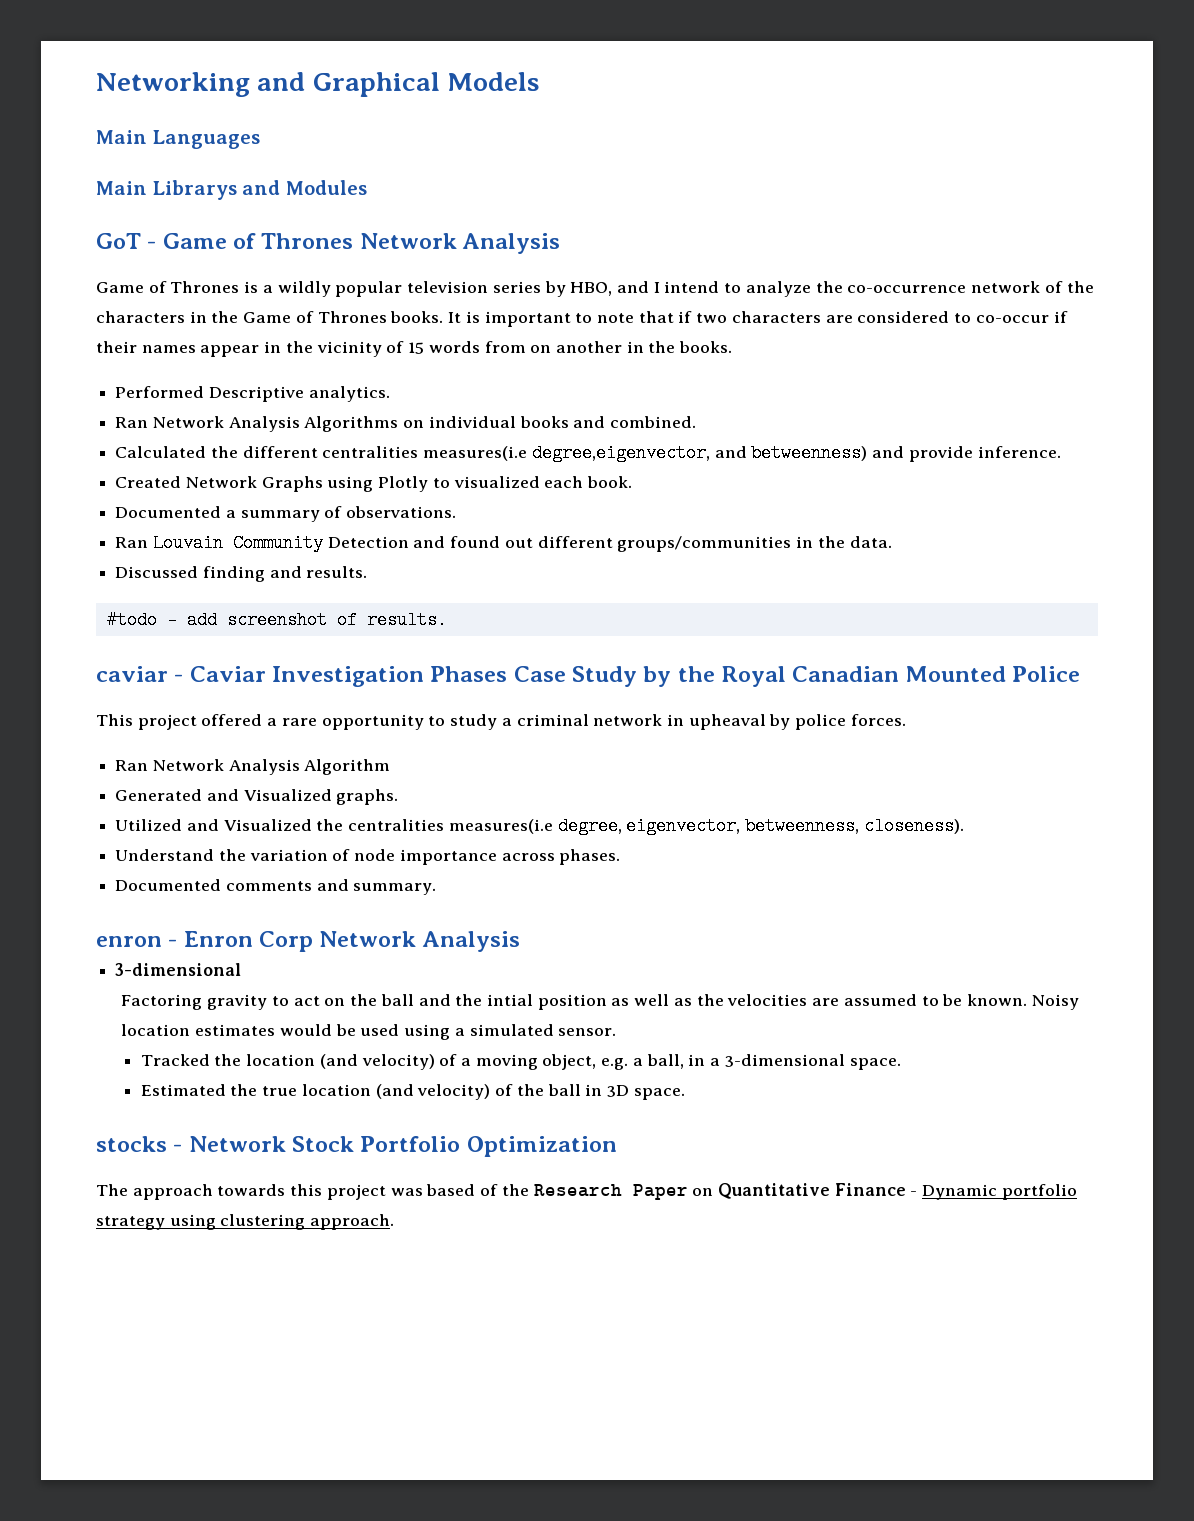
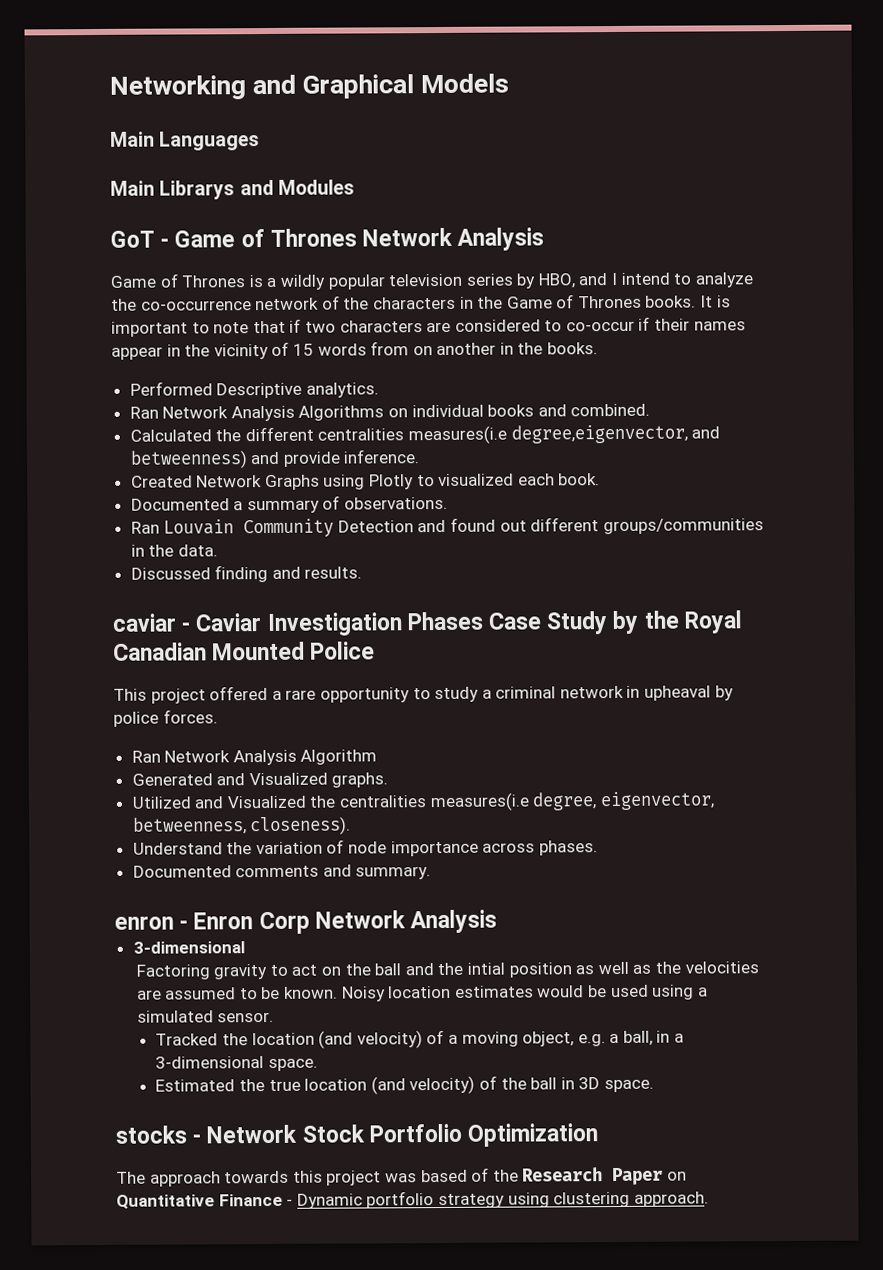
- #todo - add screenshot of results.

